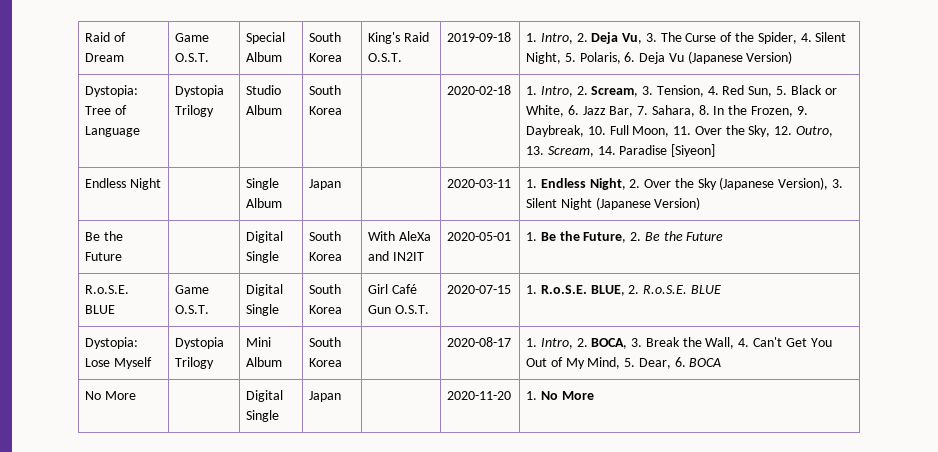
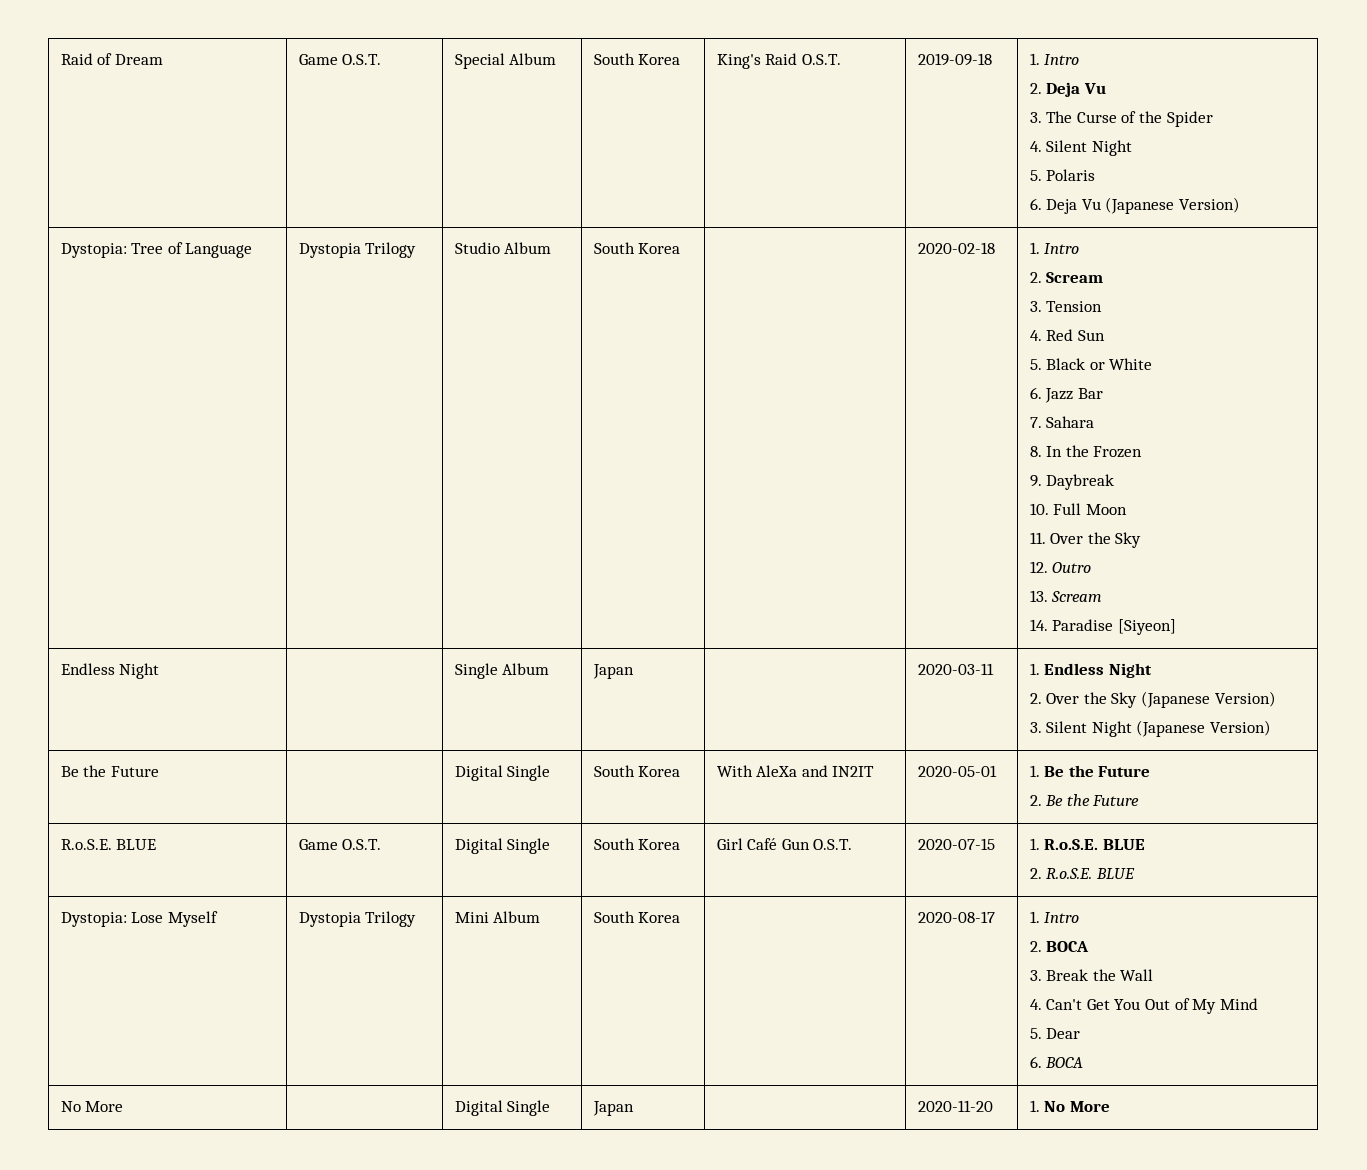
- Raid of Dream | Game O.S.T. | Special Album | South Korea | King's Raid O.S.T. | 2019-09-18 | 1. Intro, 2. Deja Vu, 3. The Curse of the Spider, 4. Silent Night, 5. Polaris, 6. Deja Vu (Japanese Version)
+ Raid of Dream | Game O.S.T. | Special Album | South Korea | King's Raid O.S.T. | 2019-09-18 | 1. Intro
+ 2. Deja Vu
+ 3. The Curse of the Spider
+ 4. Silent Night
+ 5. Polaris
+ 6. Deja Vu (Japanese Version)
- 2020-02-18 | 1. Intro, 2. Scream, 3. Tension, 4. Red Sun, 5. Black or White, 6. Jazz Bar, 7. Sahara, 8. In the Frozen, 9. Daybreak, 10. Full Moon, 11. Over the Sky, 12. Outro, 13. Scream, 14. Paradise [Siyeon]
+ 2020-02-18 | 1. Intro
+ 2. Scream
+ 3. Tension
+ 4. Red Sun
+ 5. Black or White
+ 6. Jazz Bar
+ 7. Sahara
+ 8. In the Frozen
+ 9. Daybreak
+ 10. Full Moon
+ 11. Over the Sky
+ 12. Outro
+ 13. Scream
+ 14. Paradise [Siyeon]
- Endless Night | | Single Album | Japan | | 2020-03-11 | 1. Endless Night, 2. Over the Sky (Japanese Version), 3. Silent Night (Japanese Version)
+ Endless Night | | Single Album | Japan | | 2020-03-11 | 1. Endless Night
+ 2. Over the Sky (Japanese Version)
+ 3. Silent Night (Japanese Version)
- Be the Future | | Digital Single | South Korea | With AleXa and IN2IT | 2020-05-01 | 1. Be the Future, 2. Be the Future
+ Be the Future | | Digital Single | South Korea | With AleXa and IN2IT | 2020-05-01 | 1. Be the Future
+ 2. Be the Future
- R.o.S.E. BLUE | Game O.S.T. | Digital Single | South Korea | Girl Café Gun O.S.T. | 2020-07-15 | 1. R.o.S.E. BLUE, 2. R.o.S.E. BLUE
+ R.o.S.E. BLUE | Game O.S.T. | Digital Single | South Korea | Girl Café Gun O.S.T. | 2020-07-15 | 1. R.o.S.E. BLUE
+ 2. R.o.S.E. BLUE
- Dystopia: Lose Myself | Dystopia Trilogy | Mini Album | South Korea | | 2020-08-17 | 1. Intro, 2. BOCA, 3. Break the Wall, 4. Can't Get You Out of My Mind, 5. Dear, 6. BOCA
+ Dystopia: Lose Myself | Dystopia Trilogy | Mini Album | South Korea | | 2020-08-17 | 1. Intro
+ 2. BOCA
+ 3. Break the Wall
+ 4. Can't Get You Out of My Mind
+ 5. Dear
+ 6. BOCA

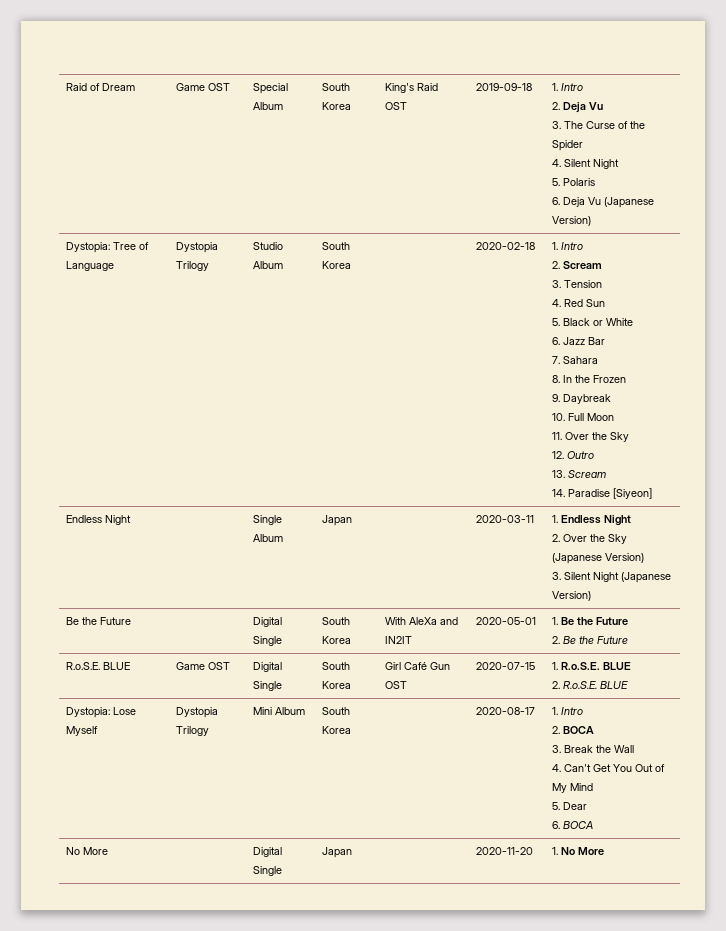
- Raid of Dream | Game O.S.T. | Special Album | South Korea | King's Raid O.S.T. | 2019-09-18 | 1. Intro
+ Raid of Dream | Game OST | Special Album | South Korea | King's Raid OST | 2019-09-18 | 1. Intro
- R.o.S.E. BLUE | Game O.S.T. | Digital Single | South Korea | Girl Café Gun O.S.T. | 2020-07-15 | 1. R.o.S.E. BLUE
+ R.o.S.E. BLUE | Game OST | Digital Single | South Korea | Girl Café Gun OST | 2020-07-15 | 1. R.o.S.E. BLUE

